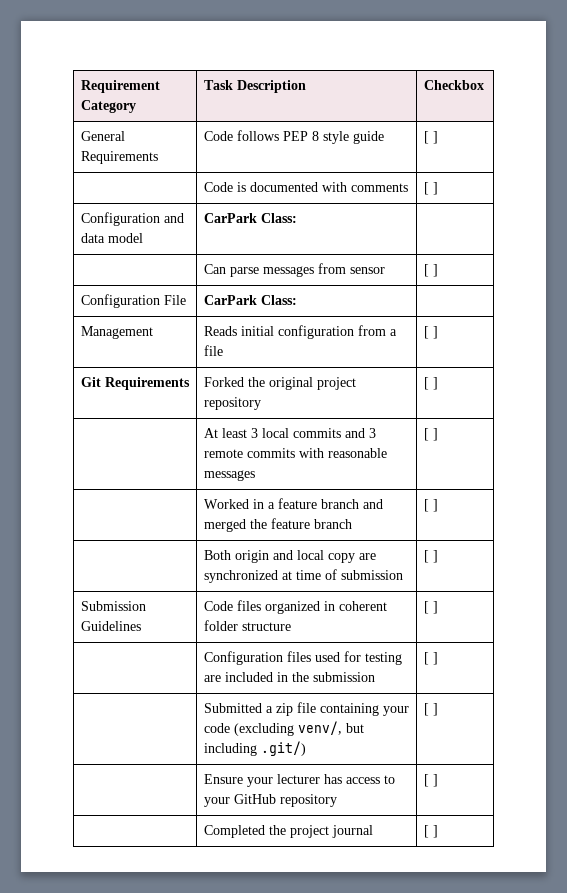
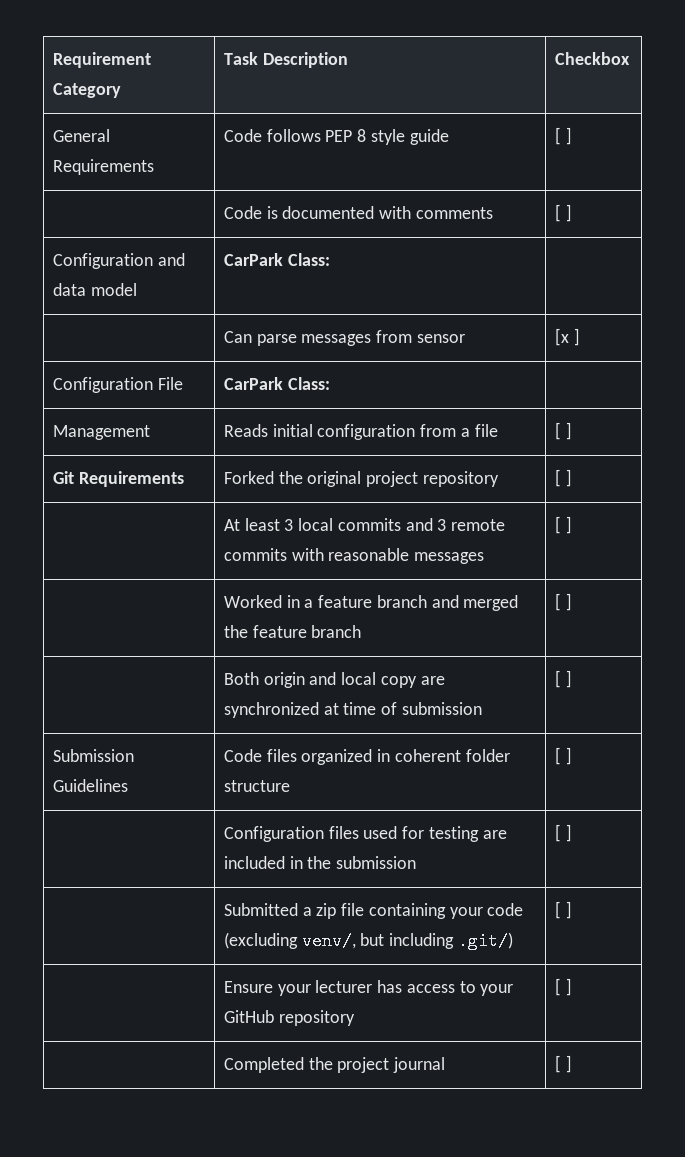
- | Can parse messages from sensor | [ ]
+ | Can parse messages from sensor | [x ]

